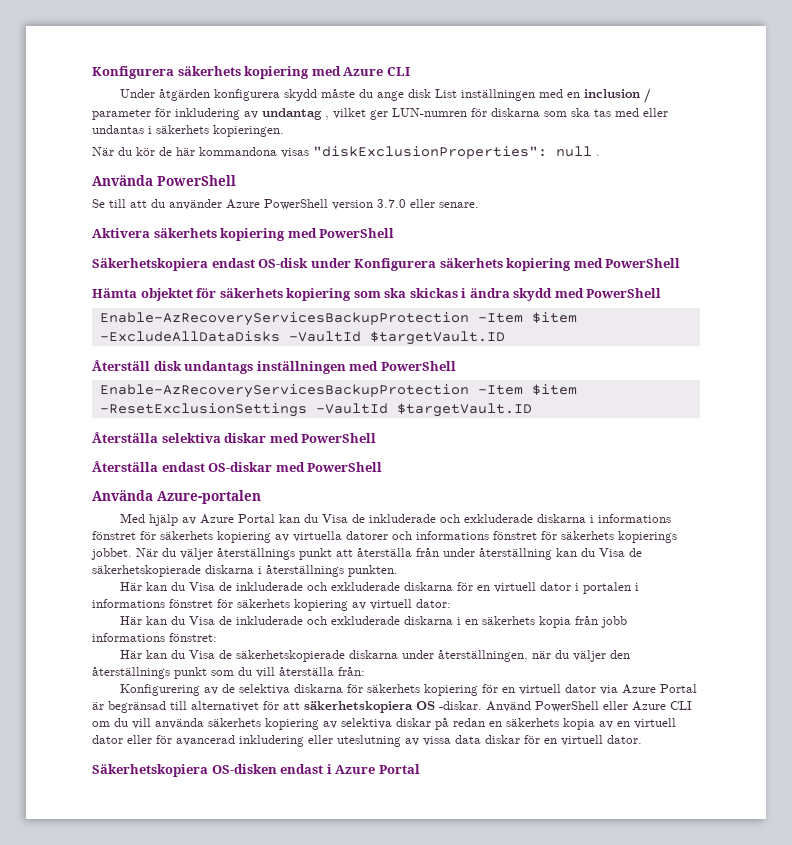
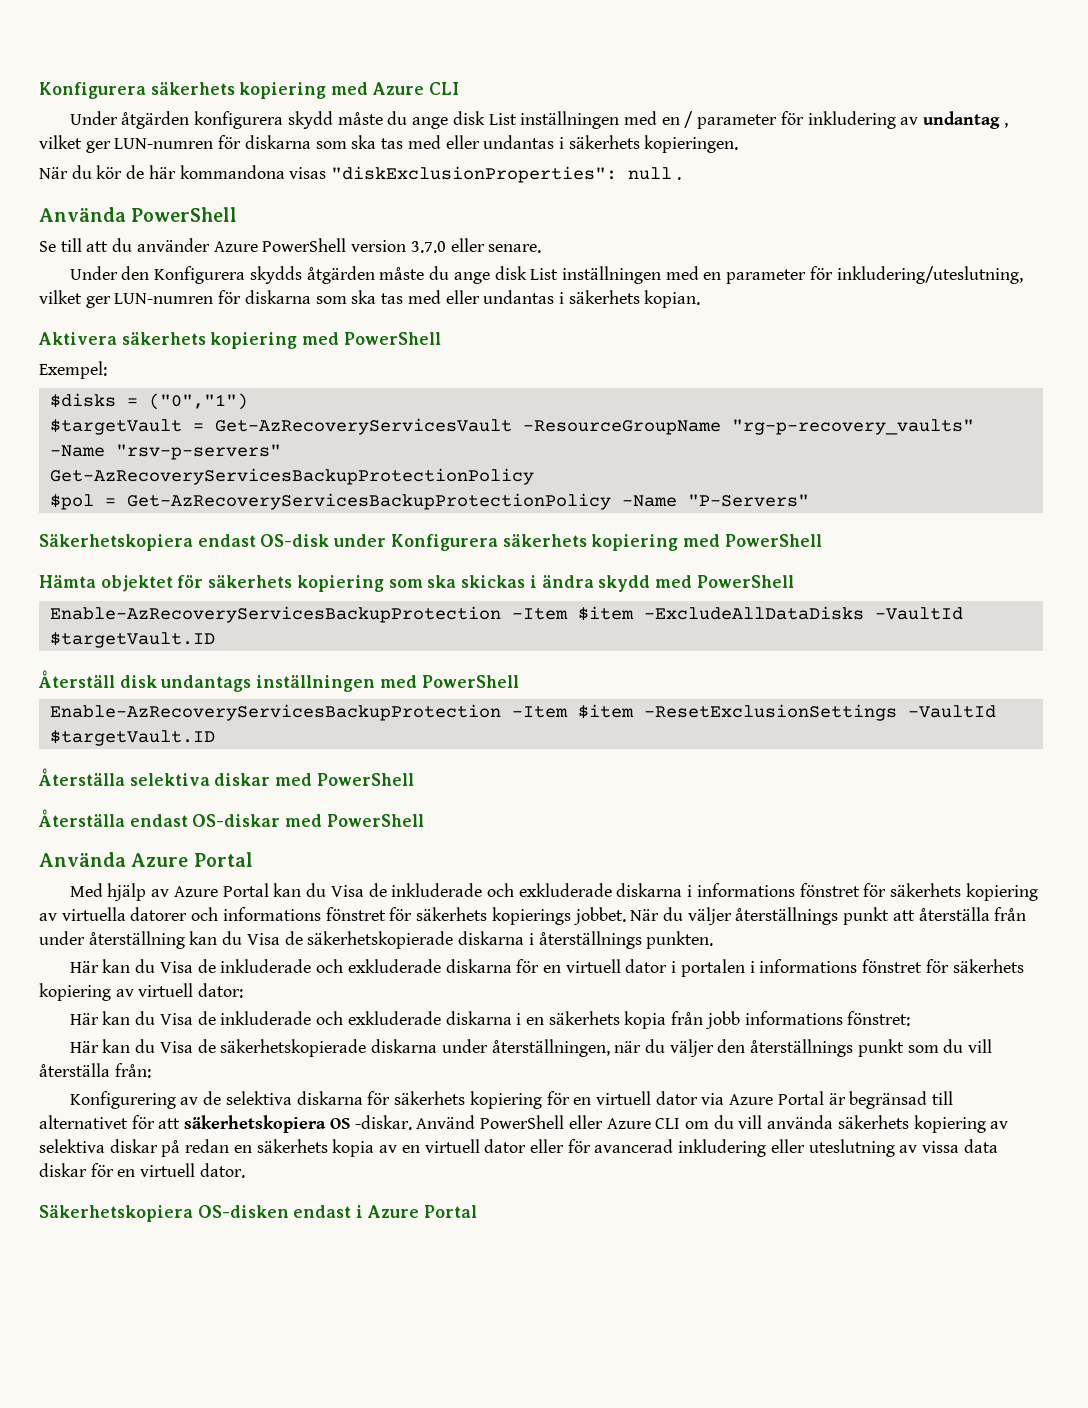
- Under åtgärden konfigurera skydd måste du ange disk List inställningen med en inclusion / parameter för inkludering av undantag , vilket ger LUN-numren för diskarna som ska tas med eller undantas i säkerhets kopieringen.
+ Under åtgärden konfigurera skydd måste du ange disk List inställningen med en / parameter för inkludering av undantag , vilket ger LUN-numren för diskarna som ska tas med eller undantas i säkerhets kopieringen.
+ Under den Konfigurera skydds åtgärden måste du ange disk List inställningen med en parameter för inkludering/uteslutning, vilket ger LUN-numren för diskarna som ska tas med eller undantas i säkerhets kopian.
+ Exempel:
+ $disks = ("0","1")
+ $targetVault = Get-AzRecoveryServicesVault -ResourceGroupName "rg-p-recovery_vaults" -Name "rsv-p-servers"
+ Get-AzRecoveryServicesBackupProtectionPolicy
+ $pol = Get-AzRecoveryServicesBackupProtectionPolicy -Name "P-Servers"
- Använda Azure-portalen
+ Använda Azure Portal

